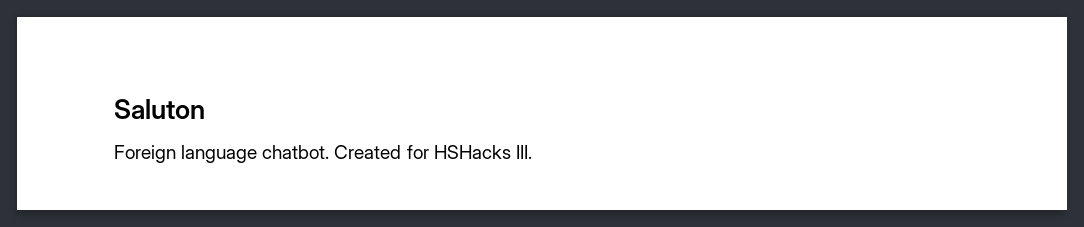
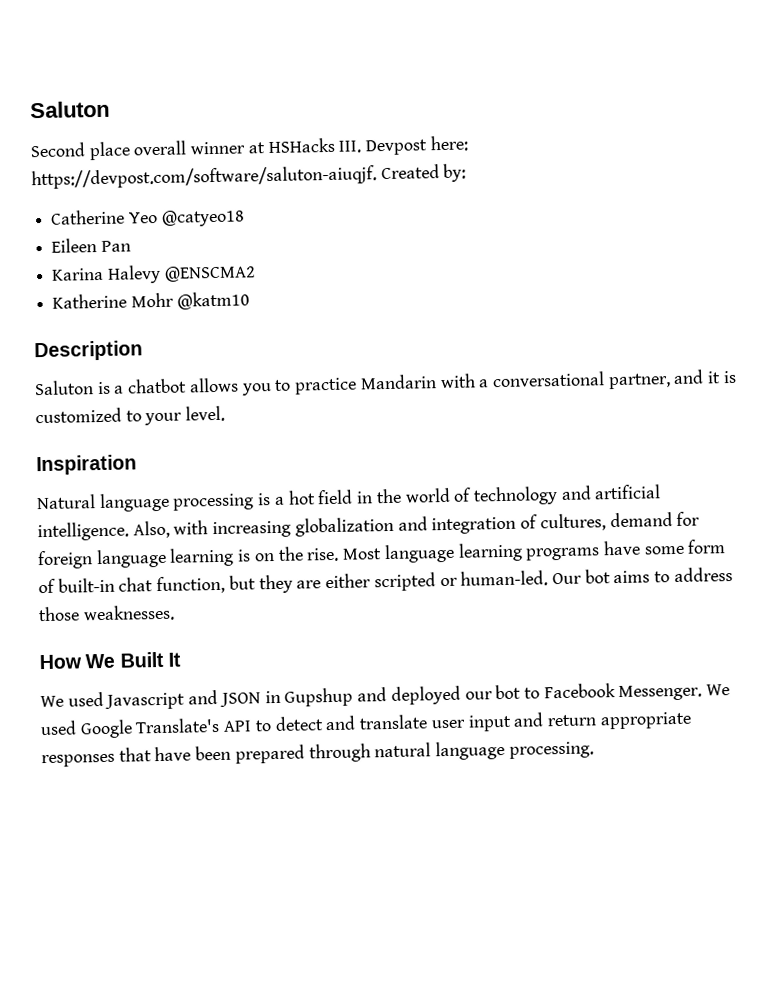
- Foreign language chatbot. Created for HSHacks III.
+ Second place overall winner at HSHacks III. Devpost here: https://devpost.com/software/saluton-aiuqjf. Created by:
+ Catherine Yeo @catyeo18
+ Eileen Pan
+ Karina Halevy @ENSCMA2
+ Katherine Mohr @katm10
+ Description
+ Saluton is a chatbot allows you to practice Mandarin with a conversational partner, and it is customized to your level.
+ Inspiration
+ Natural language processing is a hot field in the world of technology and artificial intelligence. Also, with increasing globalization and integration of cultures, demand for foreign language learning is on the rise. Most language learning programs have some form of built-in chat function, but they are either scripted or human-led. Our bot aims to address those weaknesses.
+ How We Built It
+ We used Javascript and JSON in Gupshup and deployed our bot to Facebook Messenger. We used Google Translate's API to detect and translate user input and return appropriate responses that have been prepared through natural language processing.

